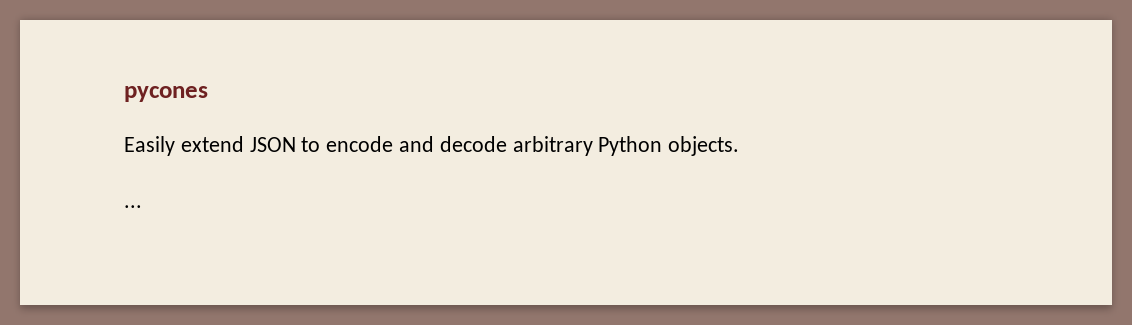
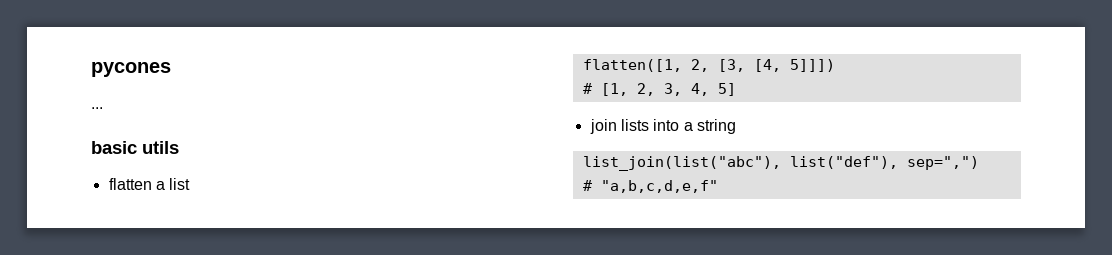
- Easily extend JSON to encode and decode arbitrary Python objects.
  ...
+ basic utils
+ flatten a list
+ flatten([1, 2, [3, [4, 5]]])
+ # [1, 2, 3, 4, 5]
+ join lists into a string
+ list_join(list("abc"), list("def"), sep=",")
+ # "a,b,c,d,e,f"

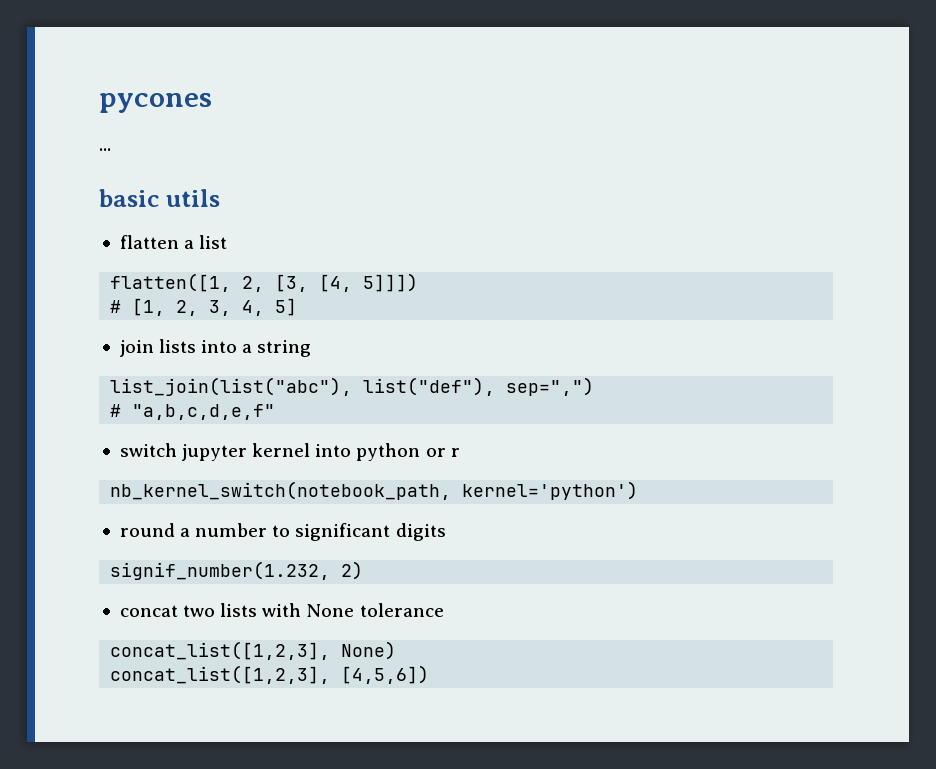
+ switch jupyter kernel into python or r
+ nb_kernel_switch(notebook_path, kernel='python')
+ round a number to significant digits
+ signif_number(1.232, 2)
+ concat two lists with None tolerance
+ concat_list([1,2,3], None)
+ concat_list([1,2,3], [4,5,6])

